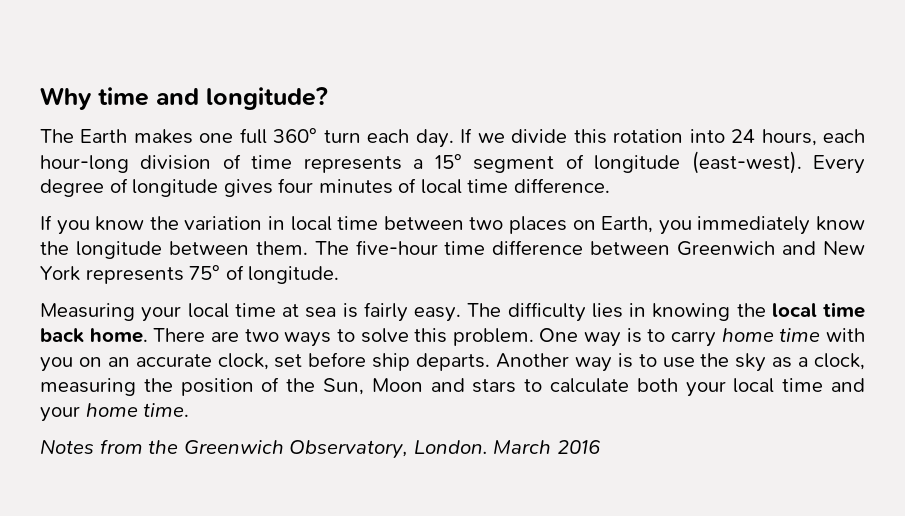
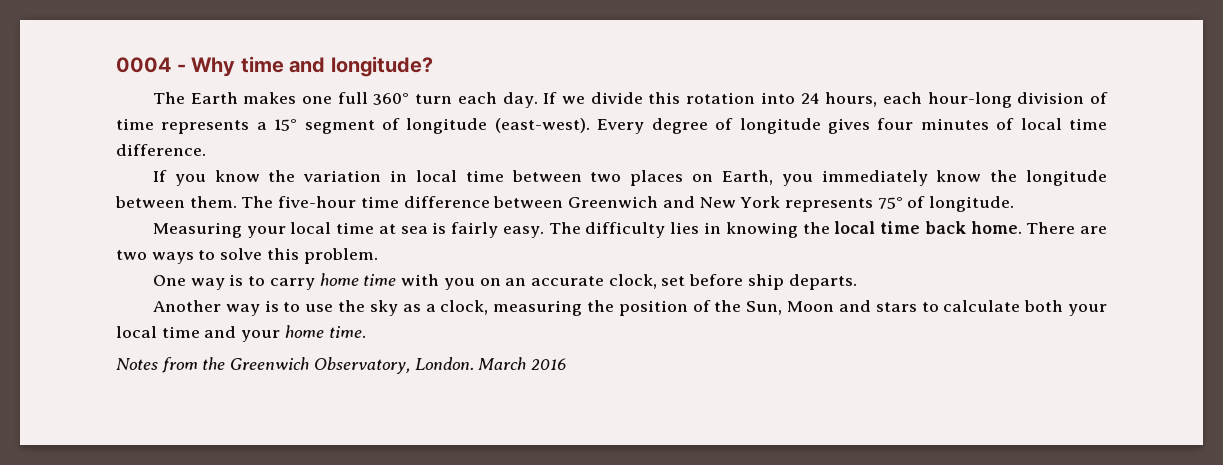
- Why time and longitude?
+ 0004 - Why time and longitude?
- There are two ways to solve this problem. One way is to carry home time with you on an accurate clock, set before ship departs. Another way is to use the sky as a clock, measuring the position of the Sun, Moon and stars to calculate both your local time and your home time.
+ There are two ways to solve this problem.
+ One way is to carry home time with you on an accurate clock, set before ship departs.
+ Another way is to use the sky as a clock, measuring the position of the Sun, Moon and stars to calculate both your local time and your home time.

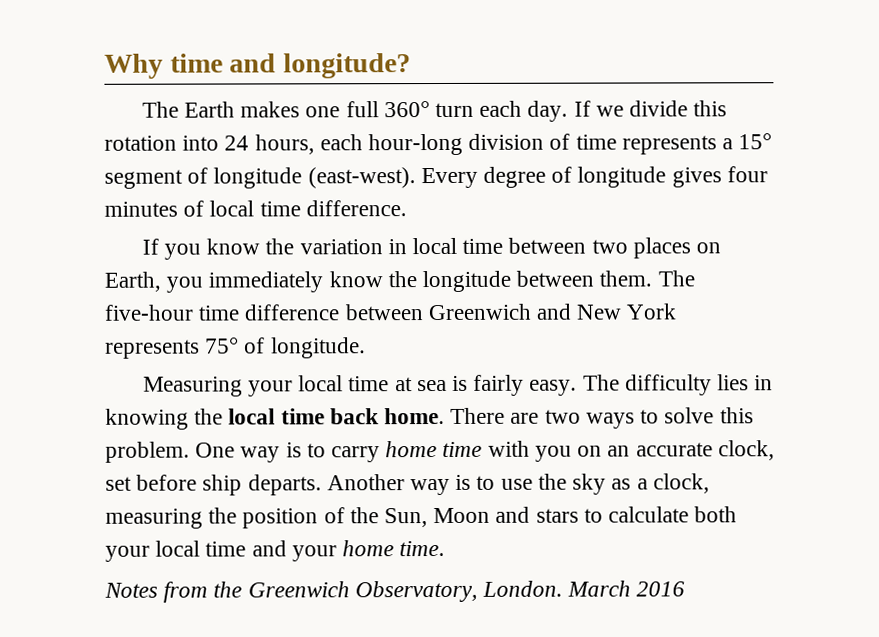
- 0004 - Why time and longitude?
+ Why time and longitude?
- There are two ways to solve this problem.
- One way is to carry home time with you on an accurate clock, set before ship departs.
- Another way is to use the sky as a clock, measuring the position of the Sun, Moon and stars to calculate both your local time and your home time.
+ There are two ways to solve this problem. One way is to carry home time with you on an accurate clock, set before ship departs. Another way is to use the sky as a clock, measuring the position of the Sun, Moon and stars to calculate both your local time and your home time.

